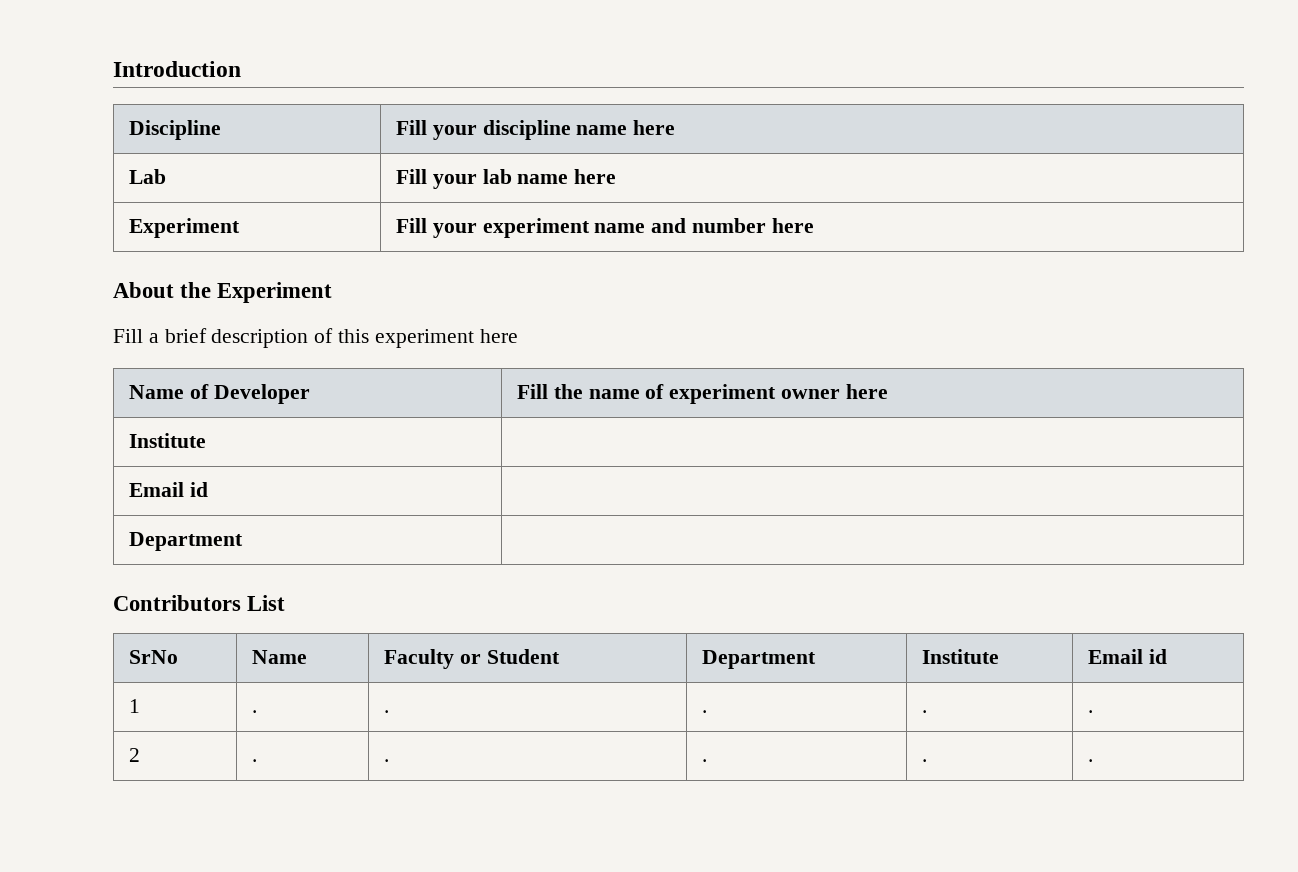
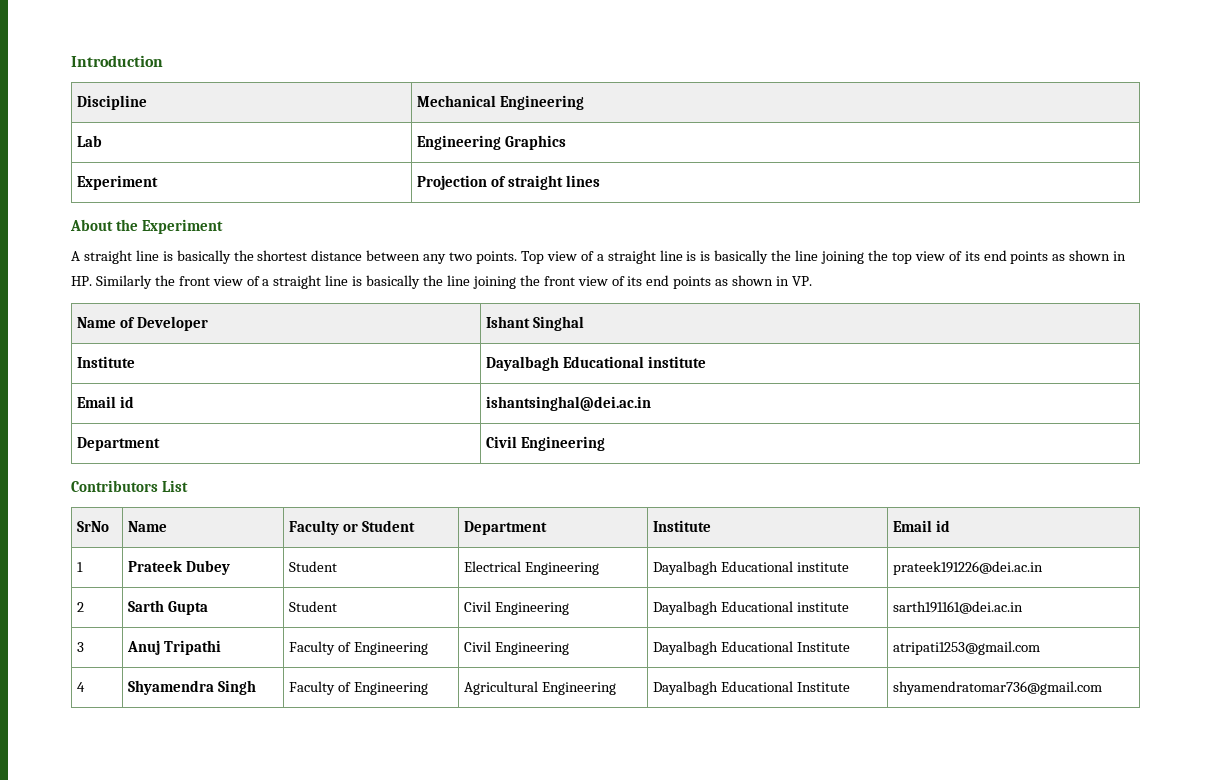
- Discipline | Fill your discipline name here
- Lab | Fill your lab name here
- Experiment | Fill your experiment name and number here
+ Discipline | Mechanical Engineering
+ Lab | Engineering Graphics
+ Experiment | Projection of straight lines
  About the Experiment
- Fill a brief description of this experiment here
- Name of Developer | Fill the name of experiment owner here
- Institute |
+ A straight line is basically the shortest distance between any two points. Top view of a straight line is is basically the line joining the top view of its end points as shown in HP. Similarly the front view of a straight line is basically the line joining the front view of its end points as shown in VP.
+ Name of Developer | Ishant Singhal
+ Institute | Dayalbagh Educational institute
- Email id |
- Department |
+ Email id | ishantsinghal@dei.ac.in
+ Department | Civil Engineering
- 1 | . | . | . | . | .
- 2 | . | . | . | . | .
+ 1 | Prateek Dubey | Student | Electrical Engineering | Dayalbagh Educational institute | prateek191226@dei.ac.in
+ 2 | Sarth Gupta | Student | Civil Engineering | Dayalbagh Educational institute | sarth191161@dei.ac.in
+ 3 | Anuj Tripathi | Faculty of Engineering | Civil Engineering | Dayalbagh Educational Institute | atripati1253@gmail.com
+ 4 | Shyamendra Singh | Faculty of Engineering | Agricultural Engineering | Dayalbagh Educational Institute | shyamendratomar736@gmail.com

